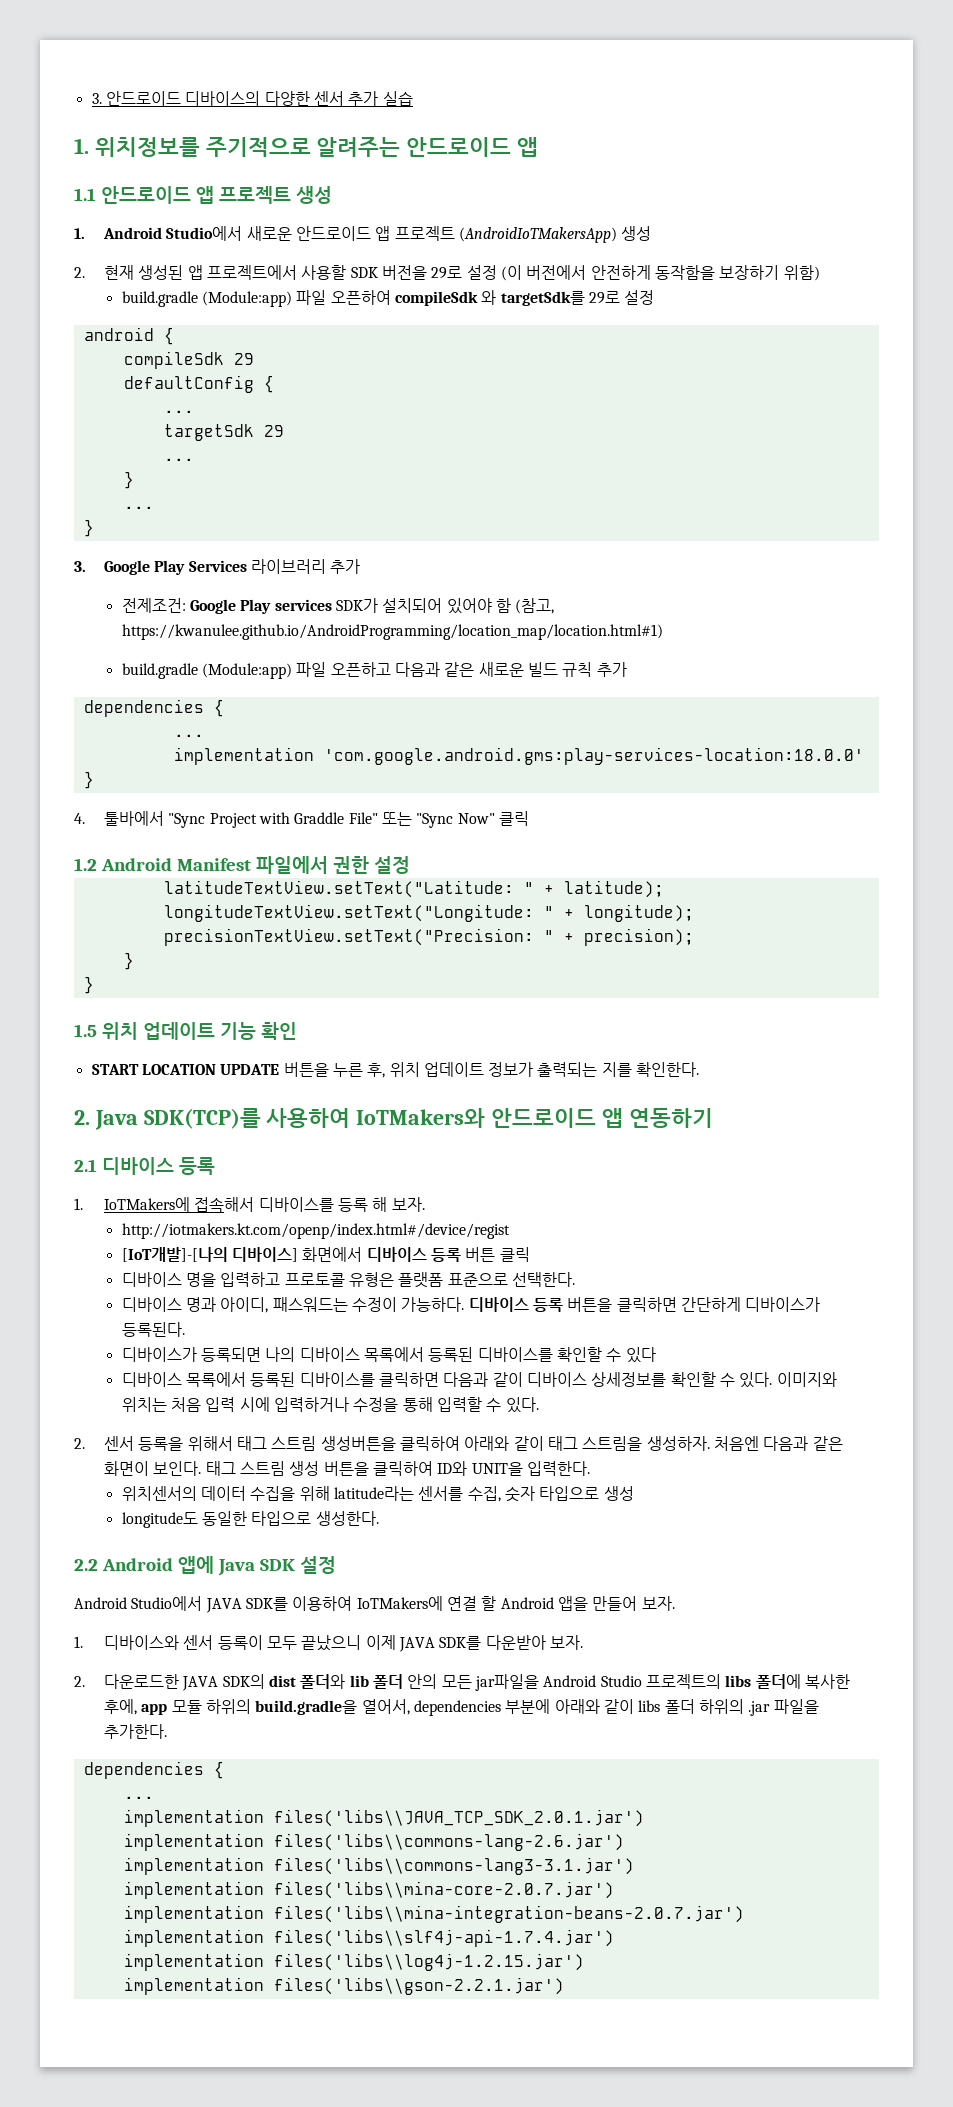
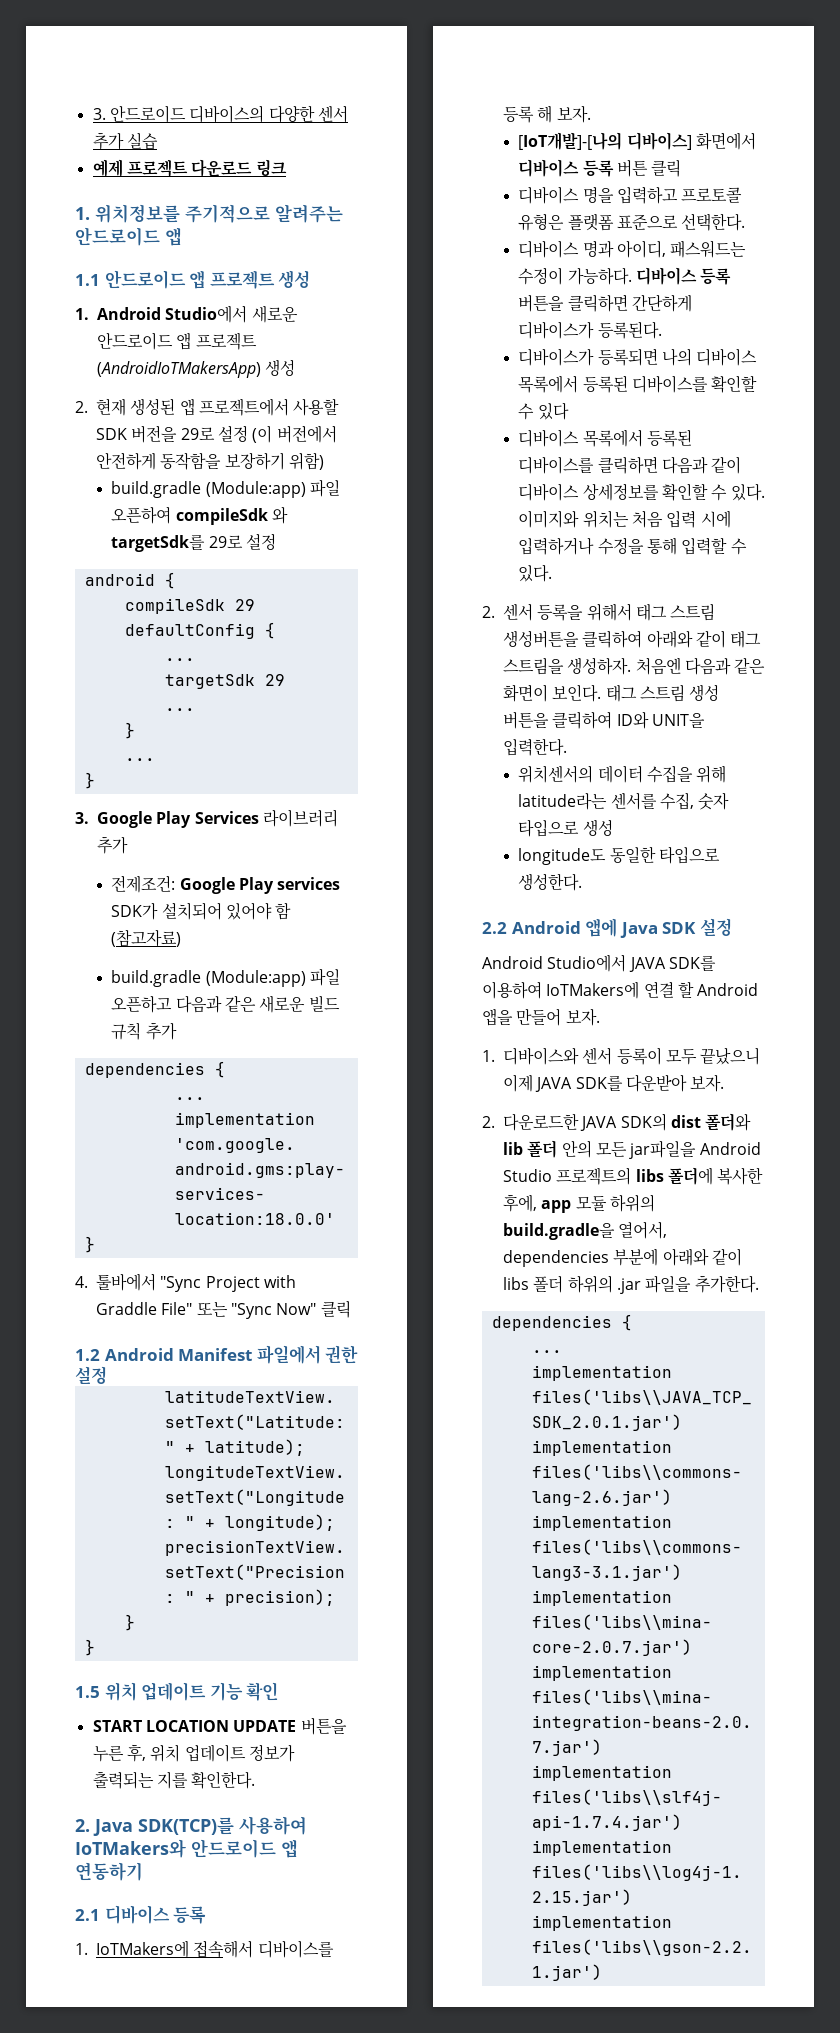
+ 예제 프로젝트 다운로드 링크
- 전제조건: Google Play services SDK가 설치되어 있어야 함 (참고, https://kwanulee.github.io/AndroidProgramming/location_map/location.html#1)
+ 전제조건: Google Play services SDK가 설치되어 있어야 함 (참고자료)
- http://iotmakers.kt.com/openp/index.html#/device/regist

